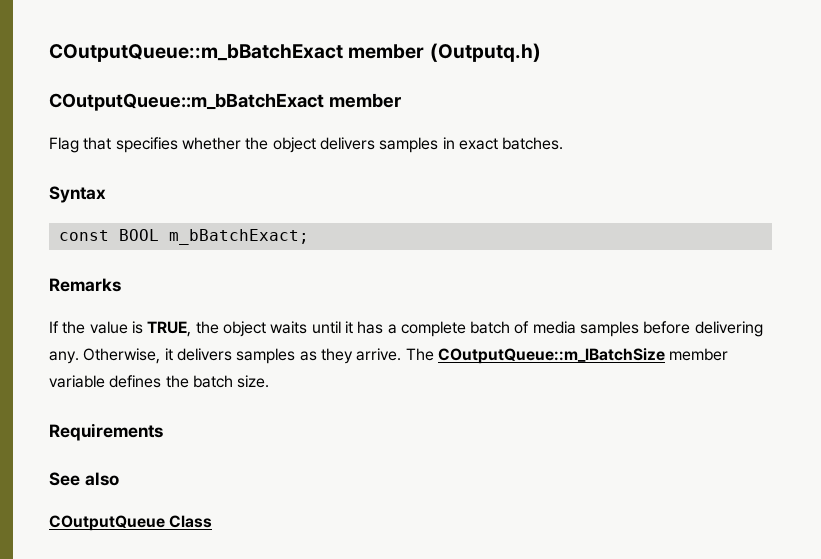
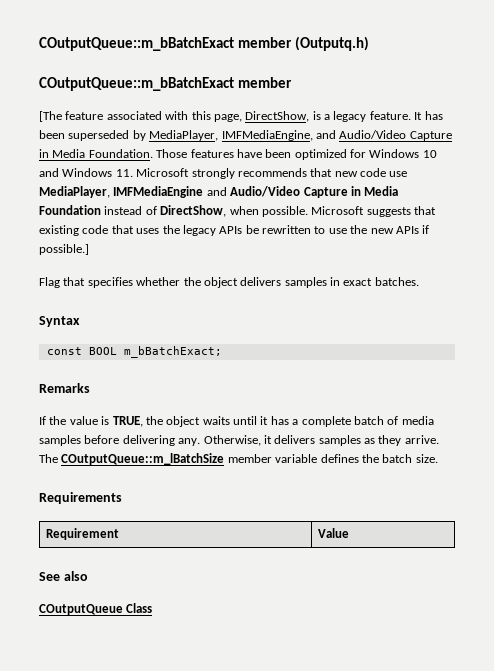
+ [The feature associated with this page, DirectShow, is a legacy feature. It has been superseded by MediaPlayer, IMFMediaEngine, and Audio/Video Capture in Media Foundation. Those features have been optimized for Windows 10 and Windows 11. Microsoft strongly recommends that new code use MediaPlayer, IMFMediaEngine and Audio/Video Capture in Media Foundation instead of DirectShow, when possible. Microsoft suggests that existing code that uses the legacy APIs be rewritten to use the new APIs if possible.]
+ Requirement | Value

